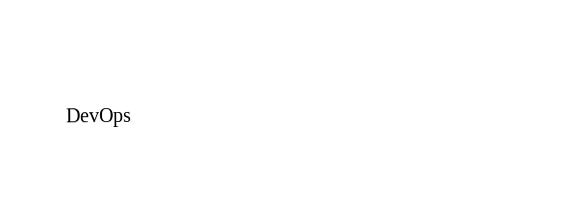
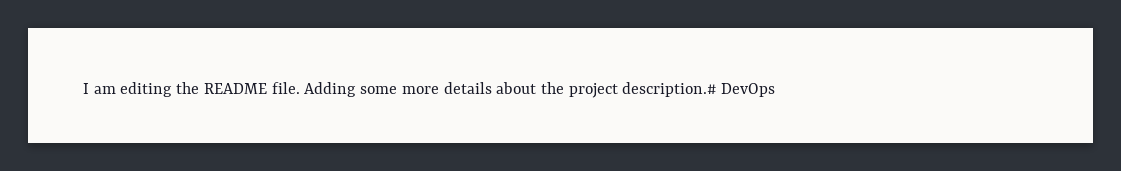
- DevOps
+ I am editing the README file. Adding some more details about the project description.# DevOps

